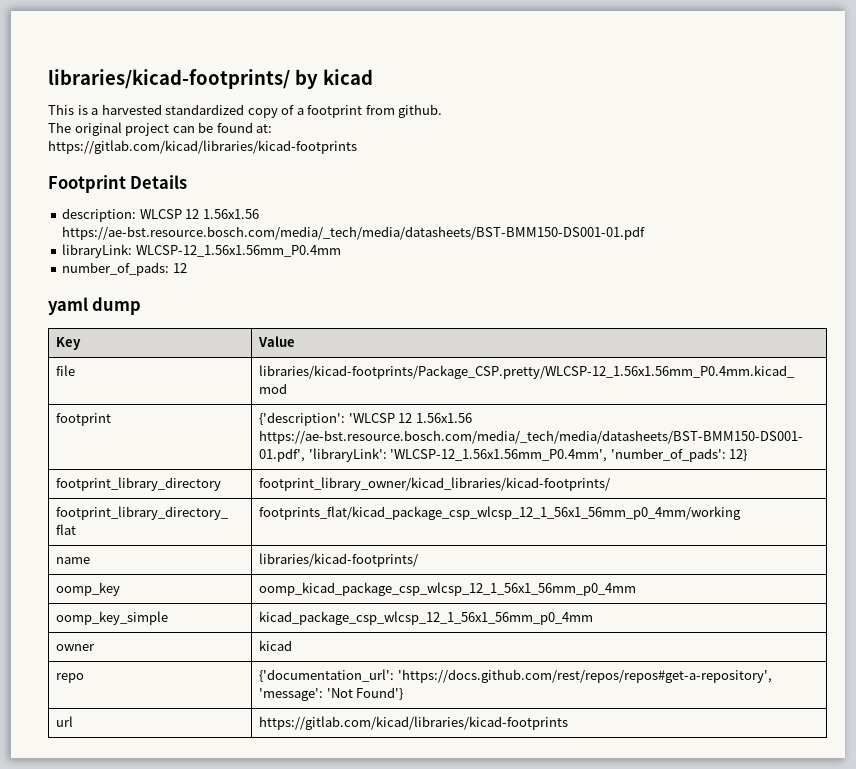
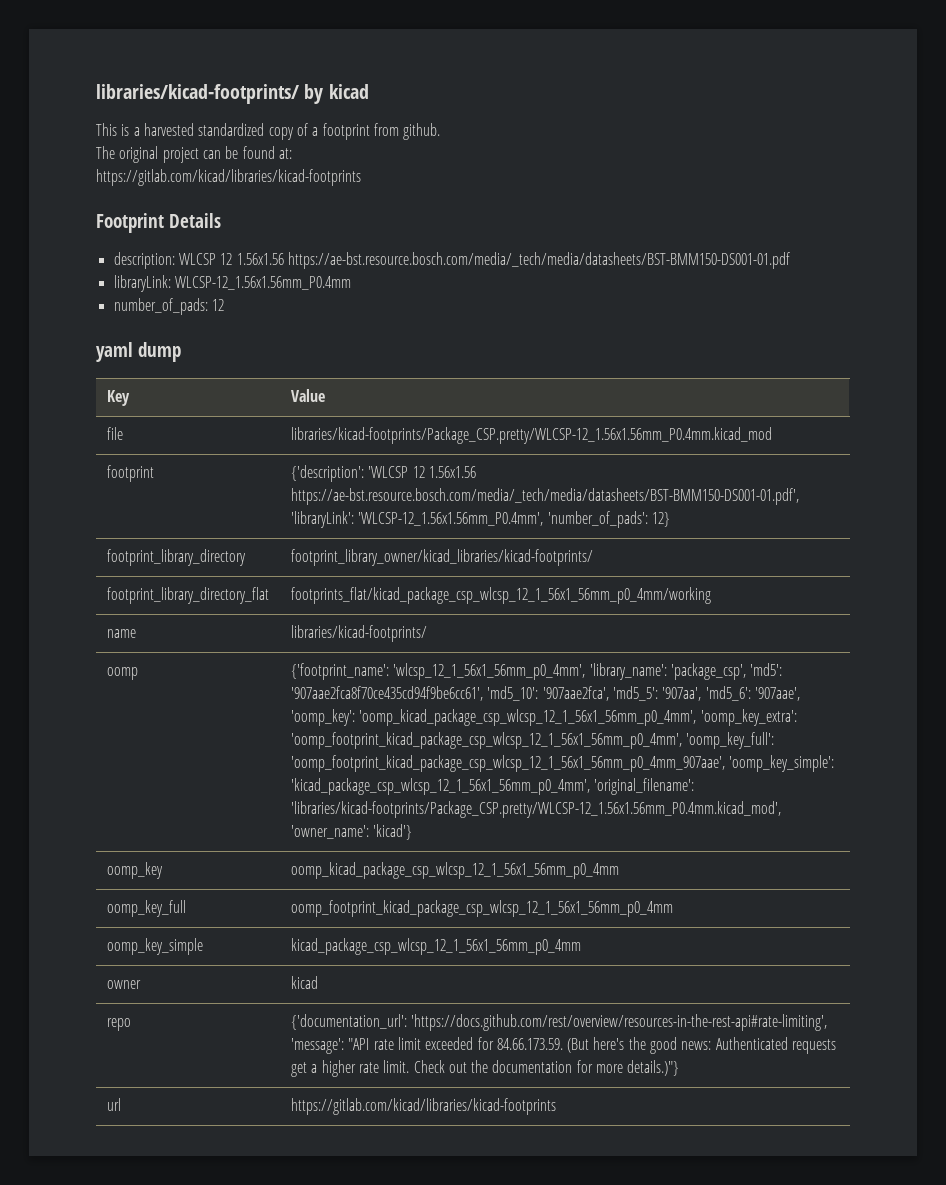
+ oomp | {'footprint_name': 'wlcsp_12_1_56x1_56mm_p0_4mm', 'library_name': 'package_csp', 'md5': '907aae2fca8f70ce435cd94f9be6cc61', 'md5_10': '907aae2fca', 'md5_5': '907aa', 'md5_6': '907aae', 'oomp_key': 'oomp_kicad_package_csp_wlcsp_12_1_56x1_56mm_p0_4mm', 'oomp_key_extra': 'oomp_footprint_kicad_package_csp_wlcsp_12_1_56x1_56mm_p0_4mm', 'oomp_key_full': 'oomp_footprint_kicad_package_csp_wlcsp_12_1_56x1_56mm_p0_4mm_907aae', 'oomp_key_simple': 'kicad_package_csp_wlcsp_12_1_56x1_56mm_p0_4mm', 'original_filename': 'libraries/kicad-footprints/Package_CSP.pretty/WLCSP-12_1.56x1.56mm_P0.4mm.kicad_mod', 'owner_name': 'kicad'}
+ oomp_key_full | oomp_footprint_kicad_package_csp_wlcsp_12_1_56x1_56mm_p0_4mm
- repo | {'documentation_url': 'https://docs.github.com/rest/repos/repos#get-a-repository', 'message': 'Not Found'}
+ repo | {'documentation_url': 'https://docs.github.com/rest/overview/resources-in-the-rest-api#rate-limiting', 'message': "API rate limit exceeded for 84.66.173.59. (But here's the good news: Authenticated requests get a higher rate limit. Check out the documentation for more details.)"}

